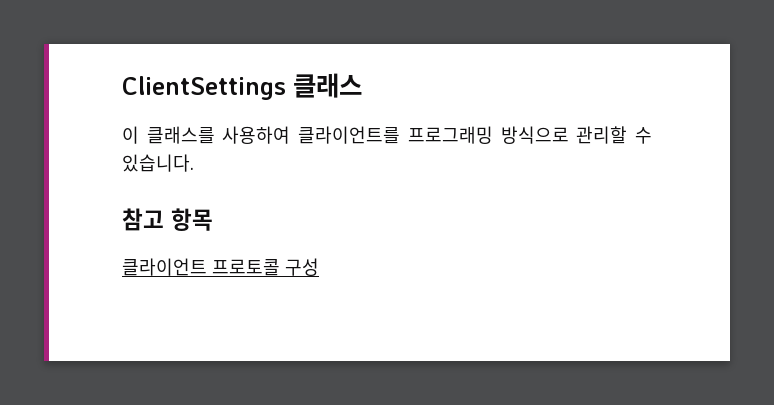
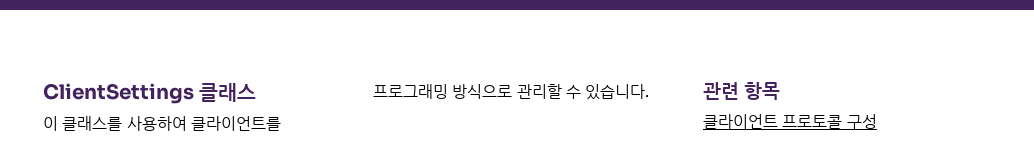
- 참고 항목
+ 관련 항목

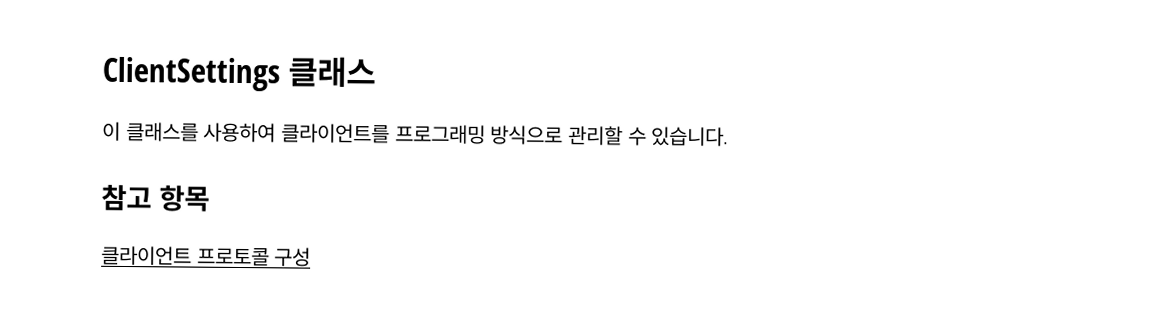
- 관련 항목
+ 참고 항목

